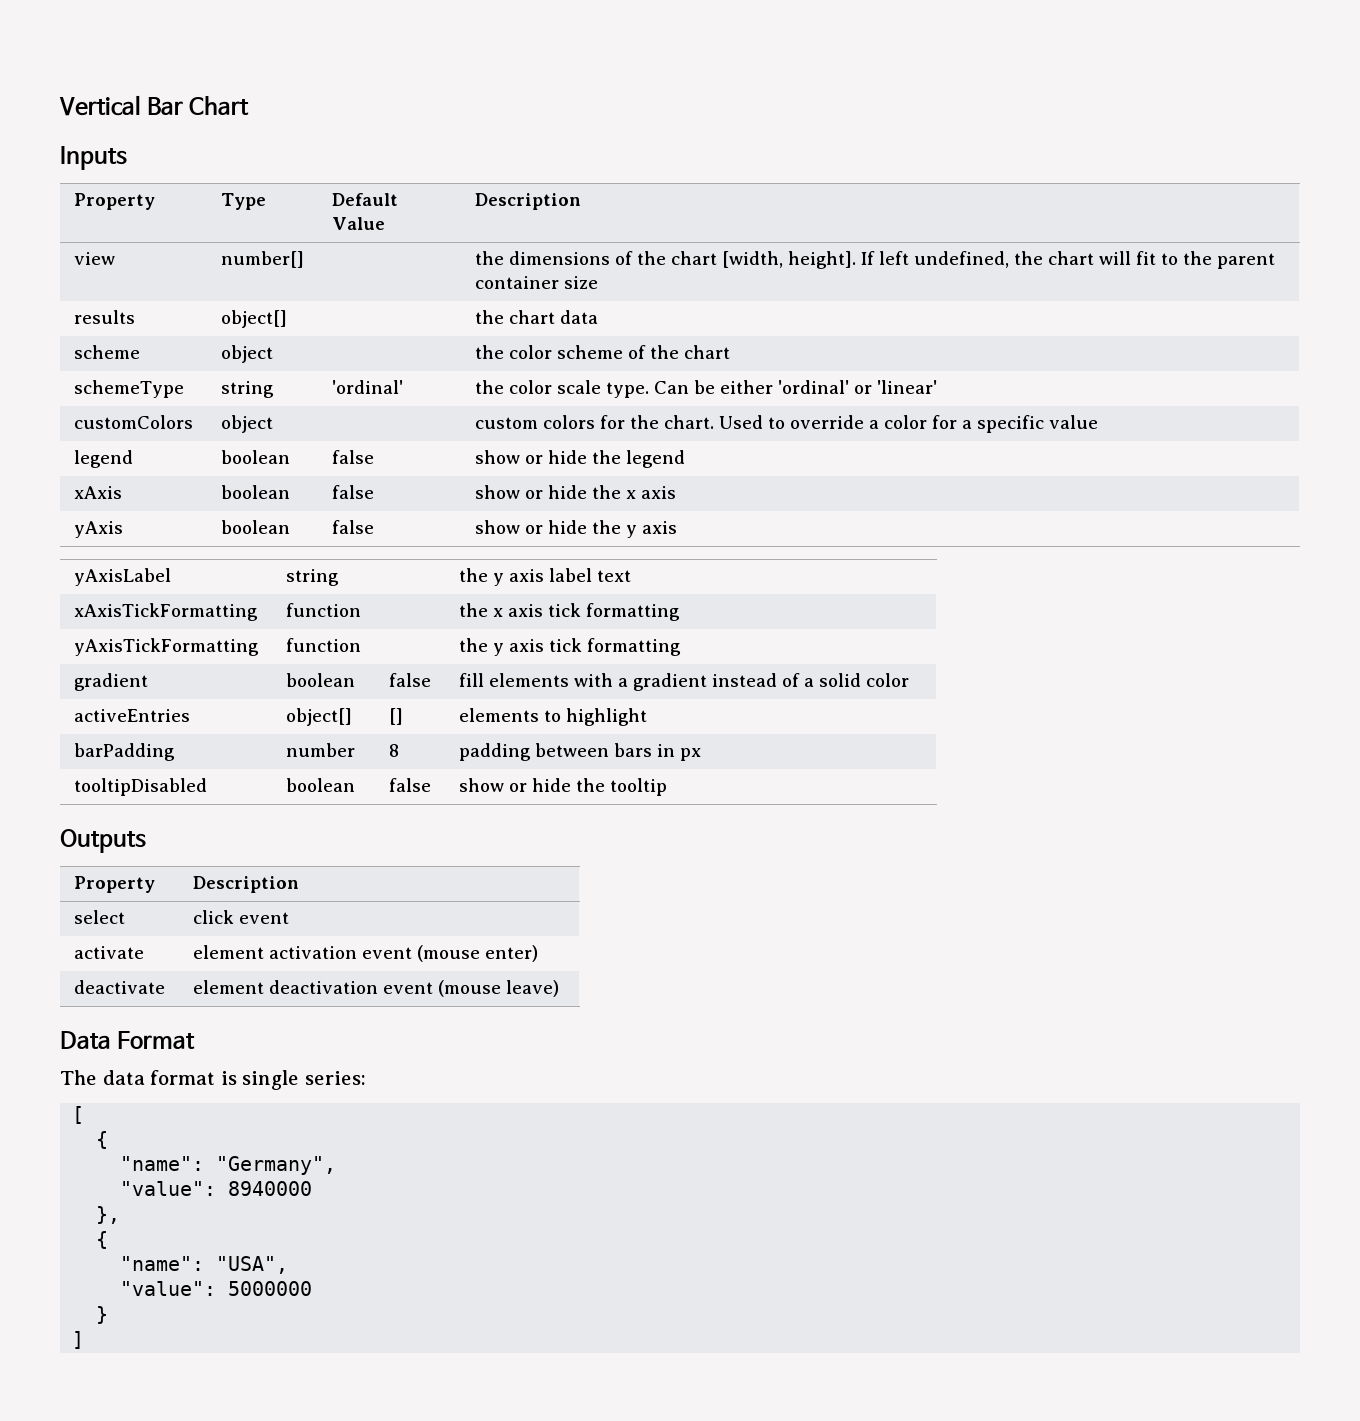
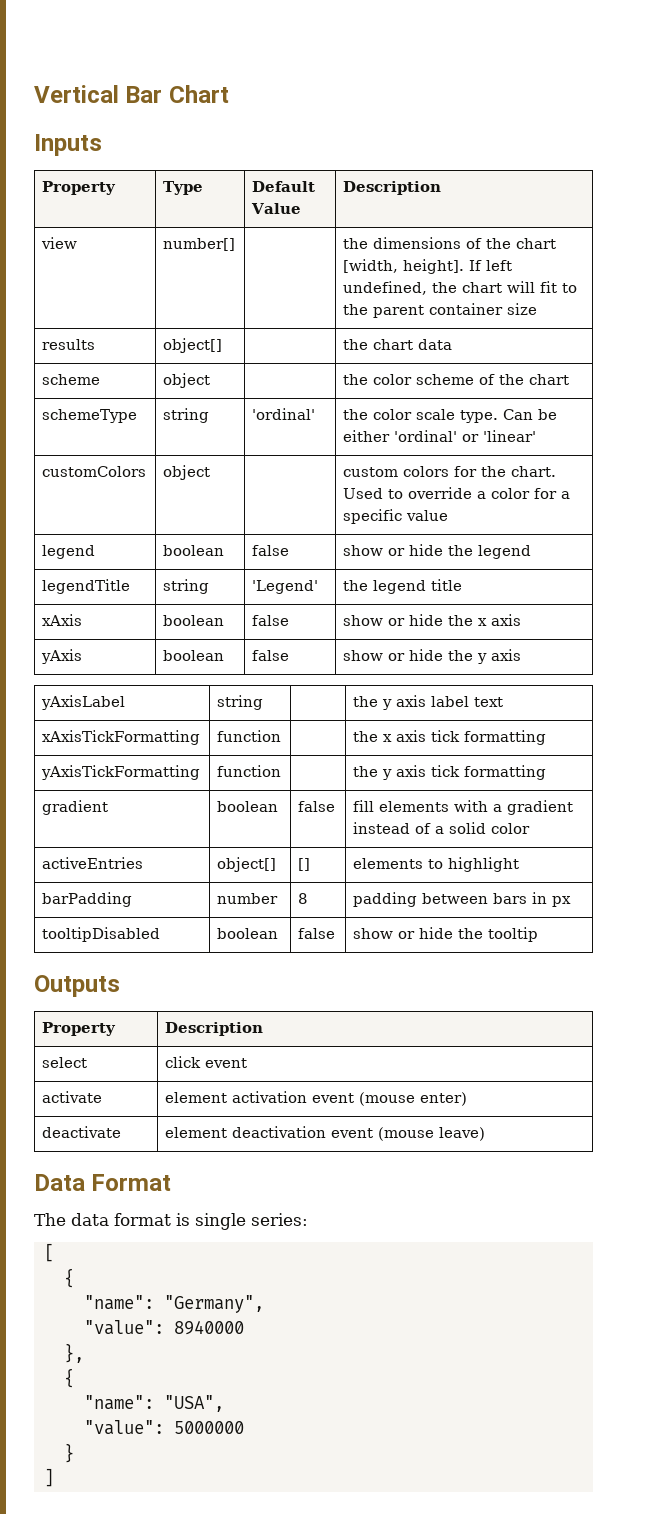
+ legendTitle | string | 'Legend' | the legend title

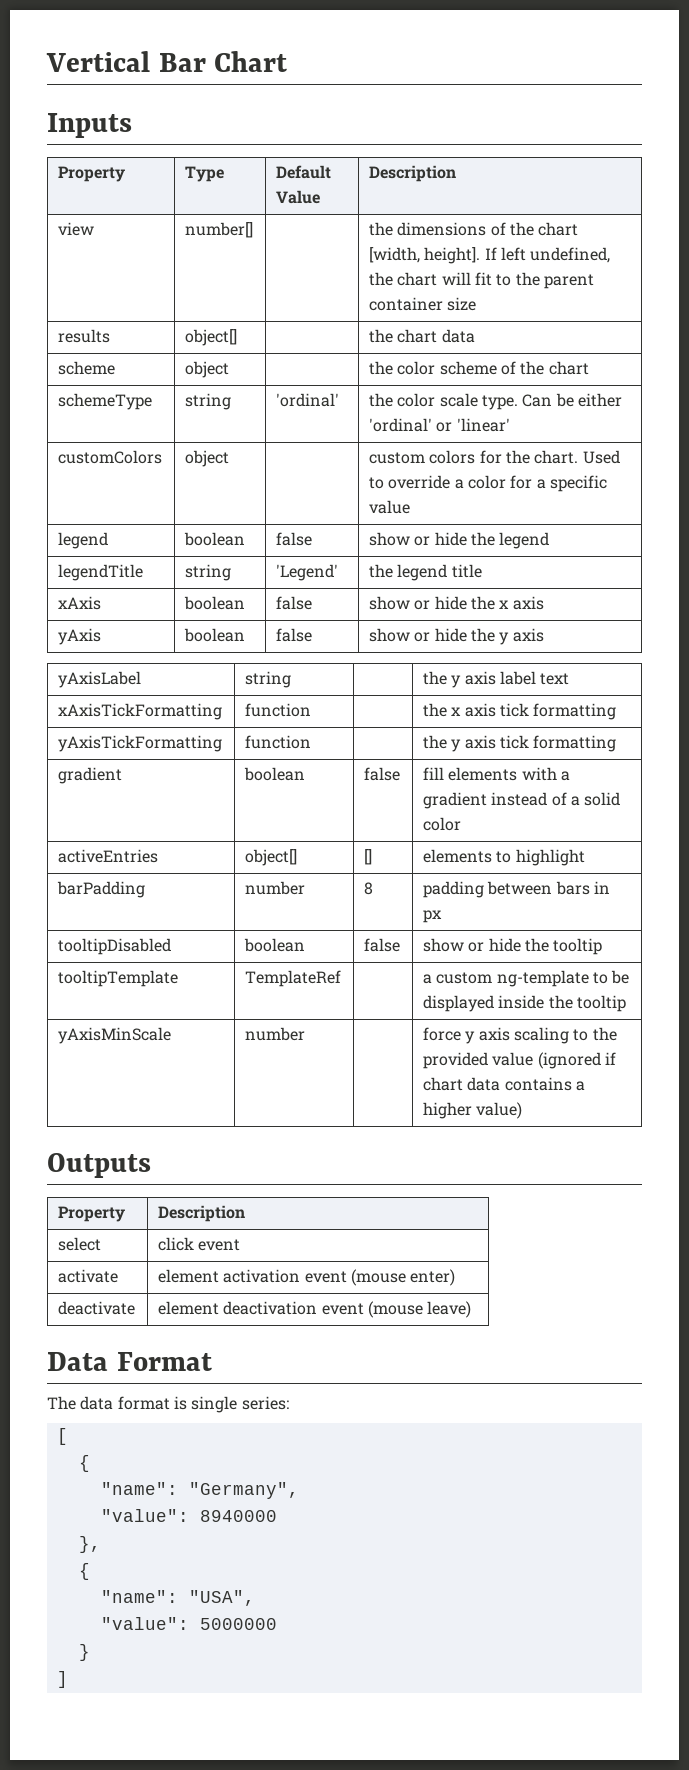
+ tooltipTemplate | TemplateRef | | a custom ng-template to be displayed inside the tooltip
+ yAxisMinScale | number | | force y axis scaling to the provided value (ignored if chart data contains a higher value)

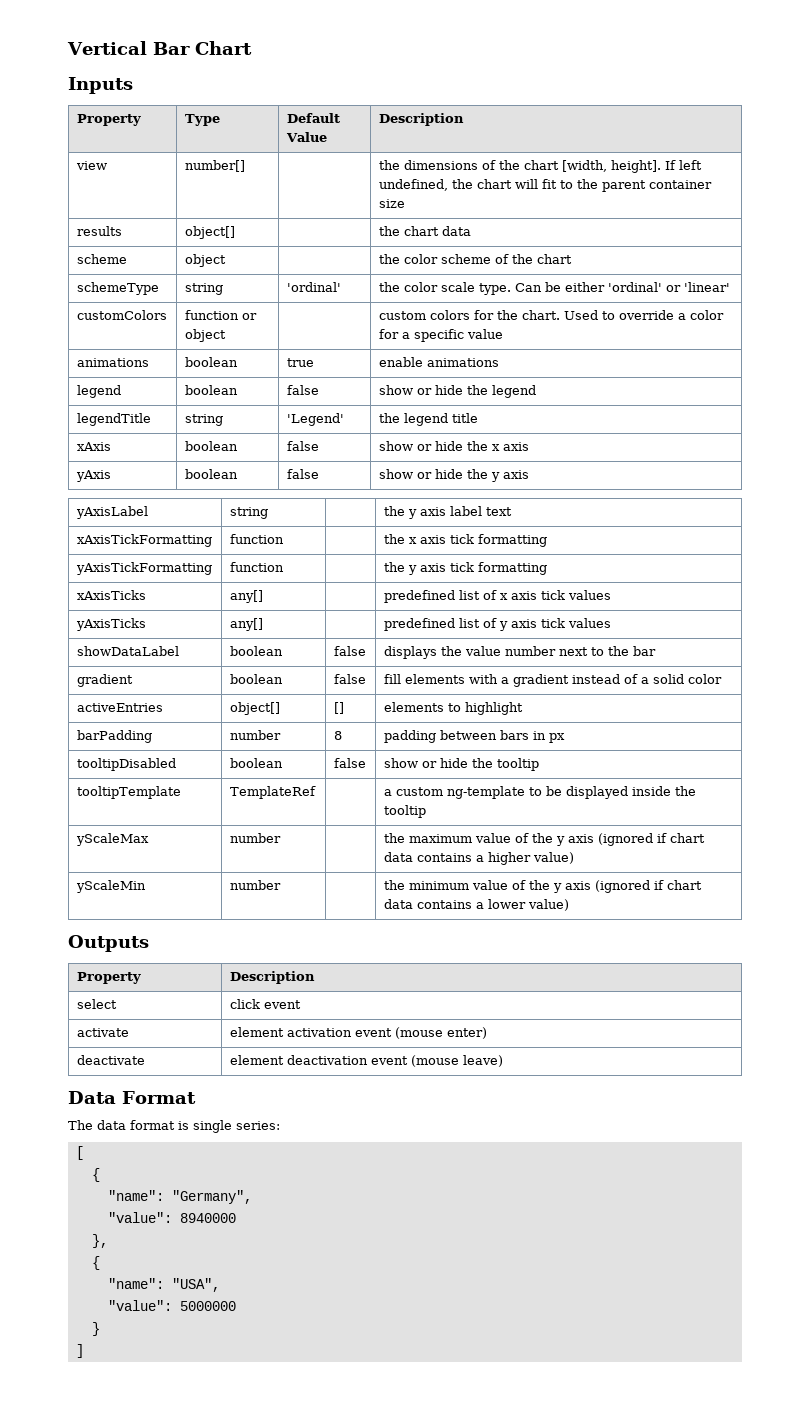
- customColors | object | | custom colors for the chart. Used to override a color for a specific value
+ customColors | function or object | | custom colors for the chart. Used to override a color for a specific value
+ animations | boolean | true | enable animations
+ xAxisTicks | any[] | | predefined list of x axis tick values
+ yAxisTicks | any[] | | predefined list of y axis tick values
+ showDataLabel | boolean | false | displays the value number next to the bar
- yAxisMinScale | number | | force y axis scaling to the provided value (ignored if chart data contains a higher value)
+ yScaleMax | number | | the maximum value of the y axis (ignored if chart data contains a higher value)
+ yScaleMin | number | | the minimum value of the y axis (ignored if chart data contains a lower value)

